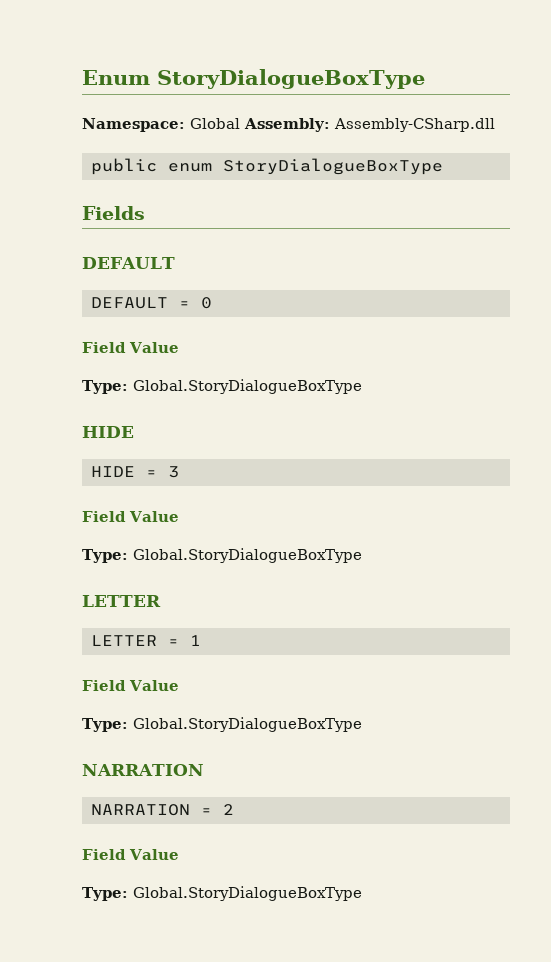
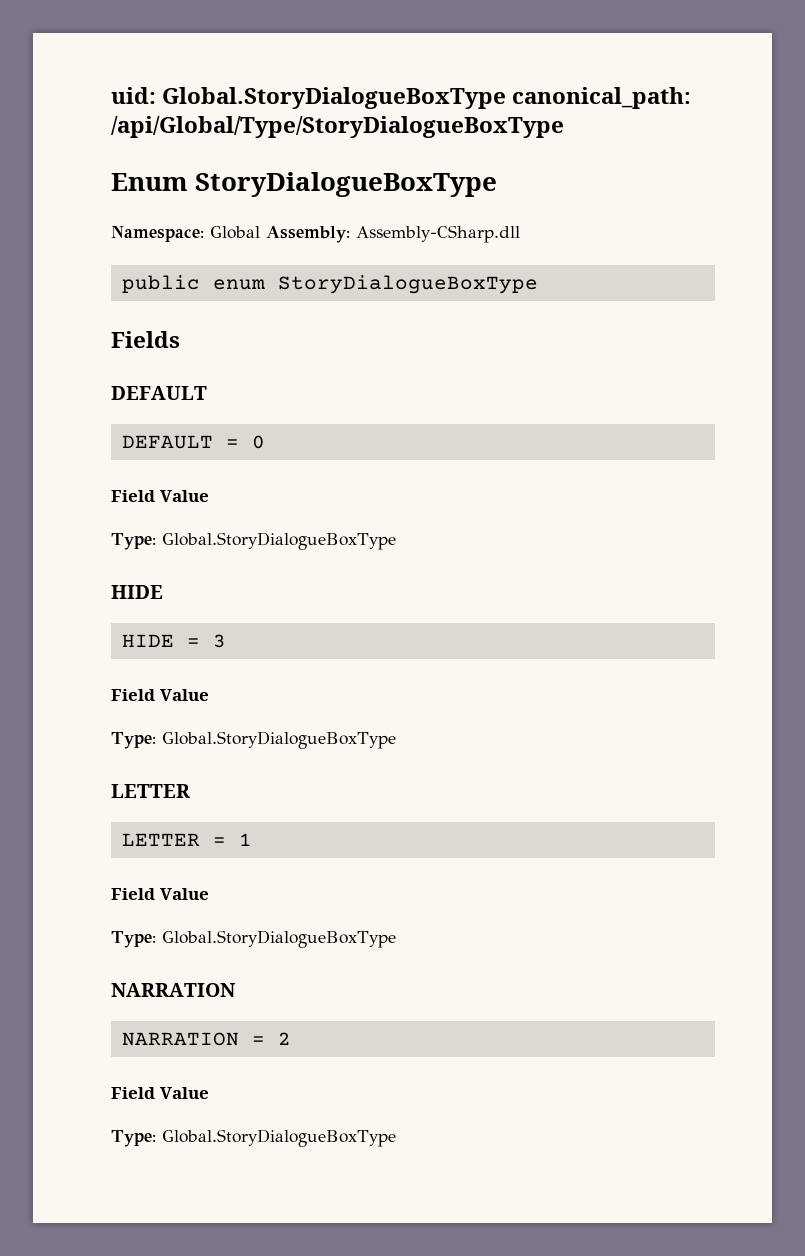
+ uid: Global.StoryDialogueBoxType canonical_path: /api/Global/Type/StoryDialogueBoxType

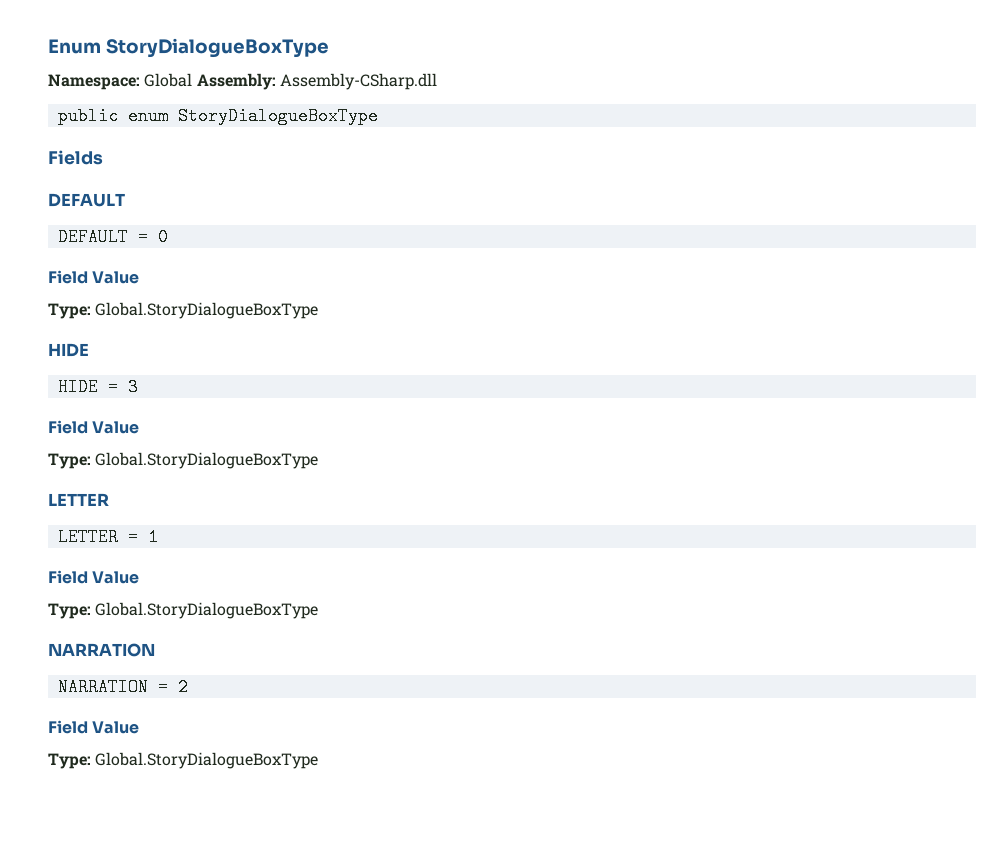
- uid: Global.StoryDialogueBoxType canonical_path: /api/Global/Type/StoryDialogueBoxType

